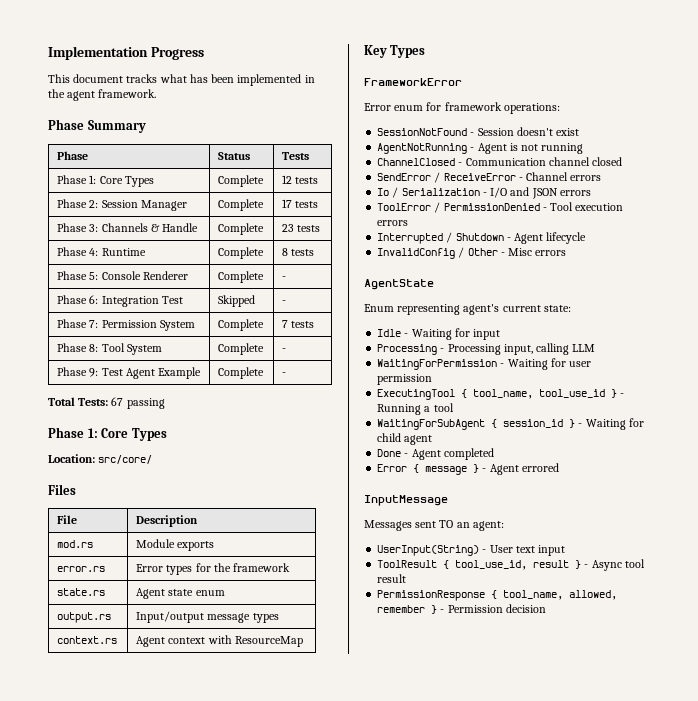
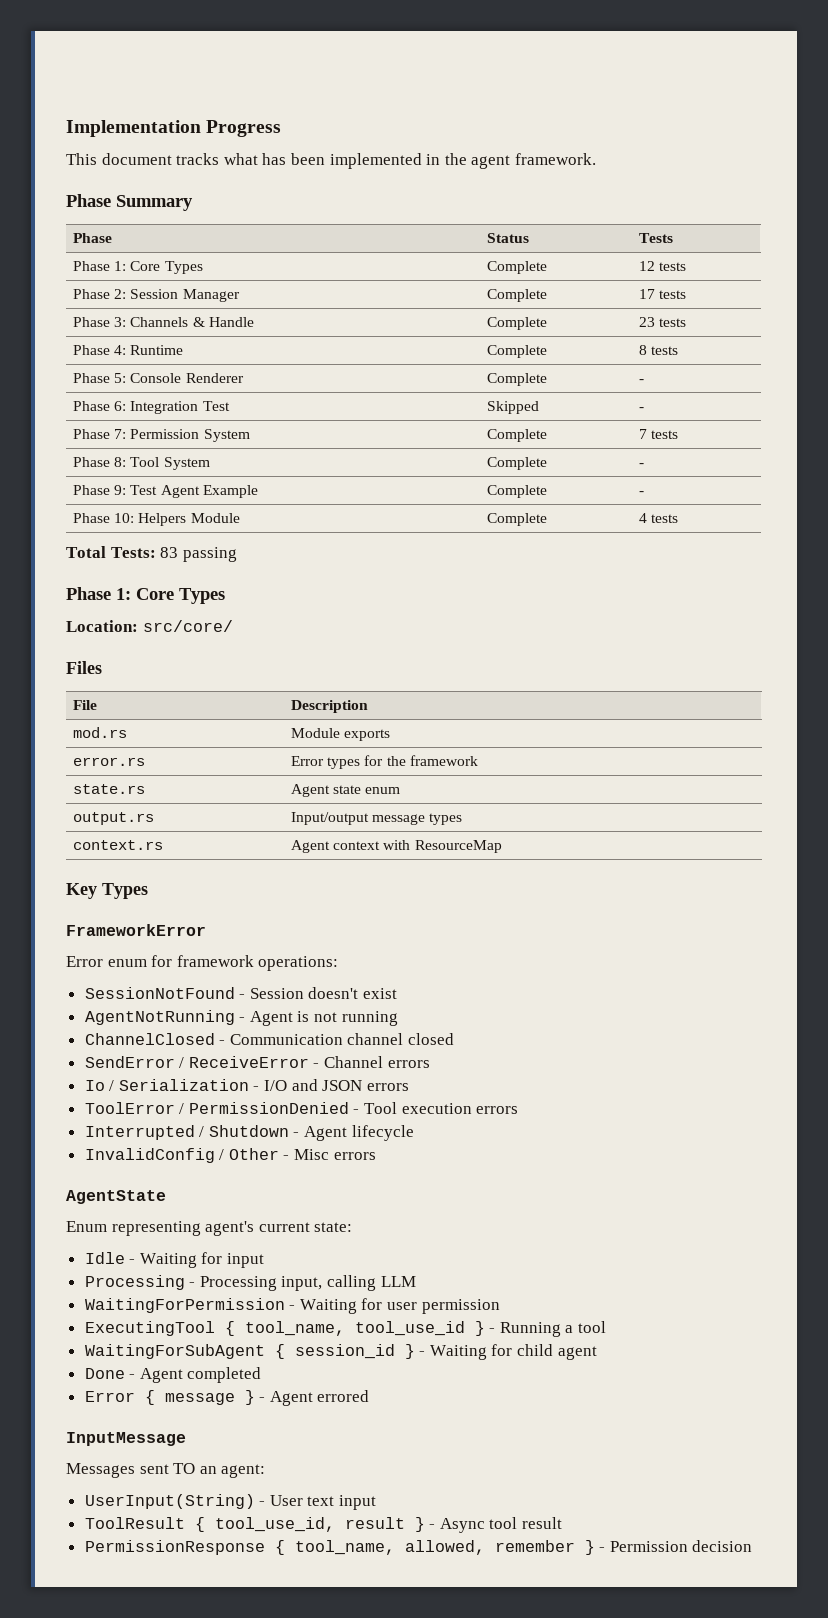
+ Phase 10: Helpers Module | Complete | 4 tests
- Total Tests: 67 passing
+ Total Tests: 83 passing

